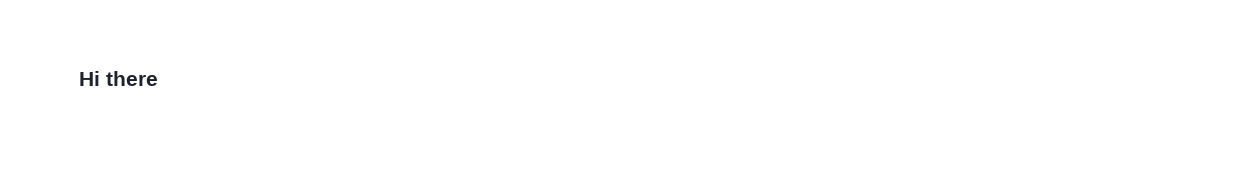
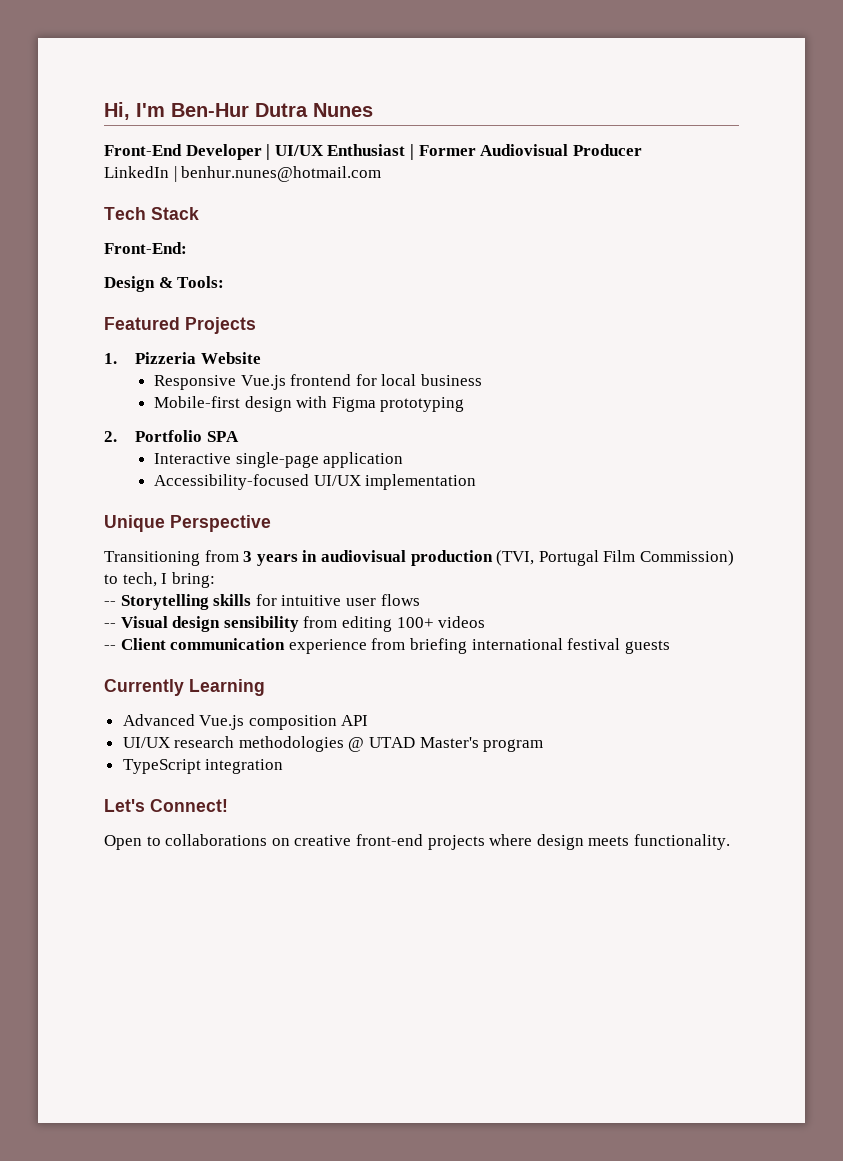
- Hi there
+ Hi, I'm Ben-Hur Dutra Nunes
+ Front-End Developer | UI/UX Enthusiast | Former Audiovisual Producer
+ LinkedIn | benhur.nunes@hotmail.com
+ Tech Stack
+ Front-End:
+ Design & Tools:
+ Featured Projects
+ 1. Pizzeria Website
+ Responsive Vue.js frontend for local business
+ Mobile-first design with Figma prototyping
+ 2. Portfolio SPA
+ Interactive single-page application
+ Accessibility-focused UI/UX implementation
+ Unique Perspective
+ Transitioning from 3 years in audiovisual production (TVI, Portugal Film Commission) to tech, I bring:
+ -- Storytelling skills for intuitive user flows
+ -- Visual design sensibility from editing 100+ videos
+ -- Client communication experience from briefing international festival guests
+ Currently Learning
+ Advanced Vue.js composition API
+ UI/UX research methodologies @ UTAD Master's program
+ TypeScript integration
+ Let's Connect!
+ Open to collaborations on creative front-end projects where design meets functionality.

